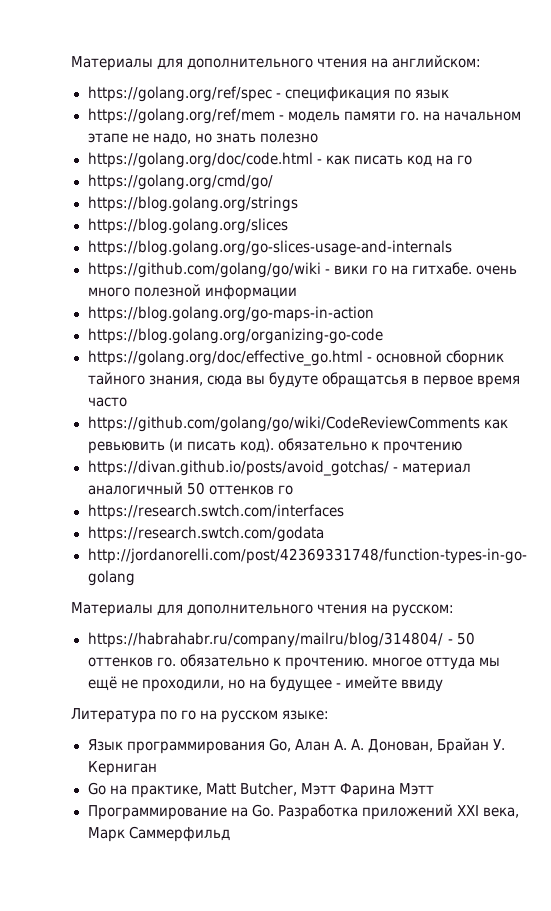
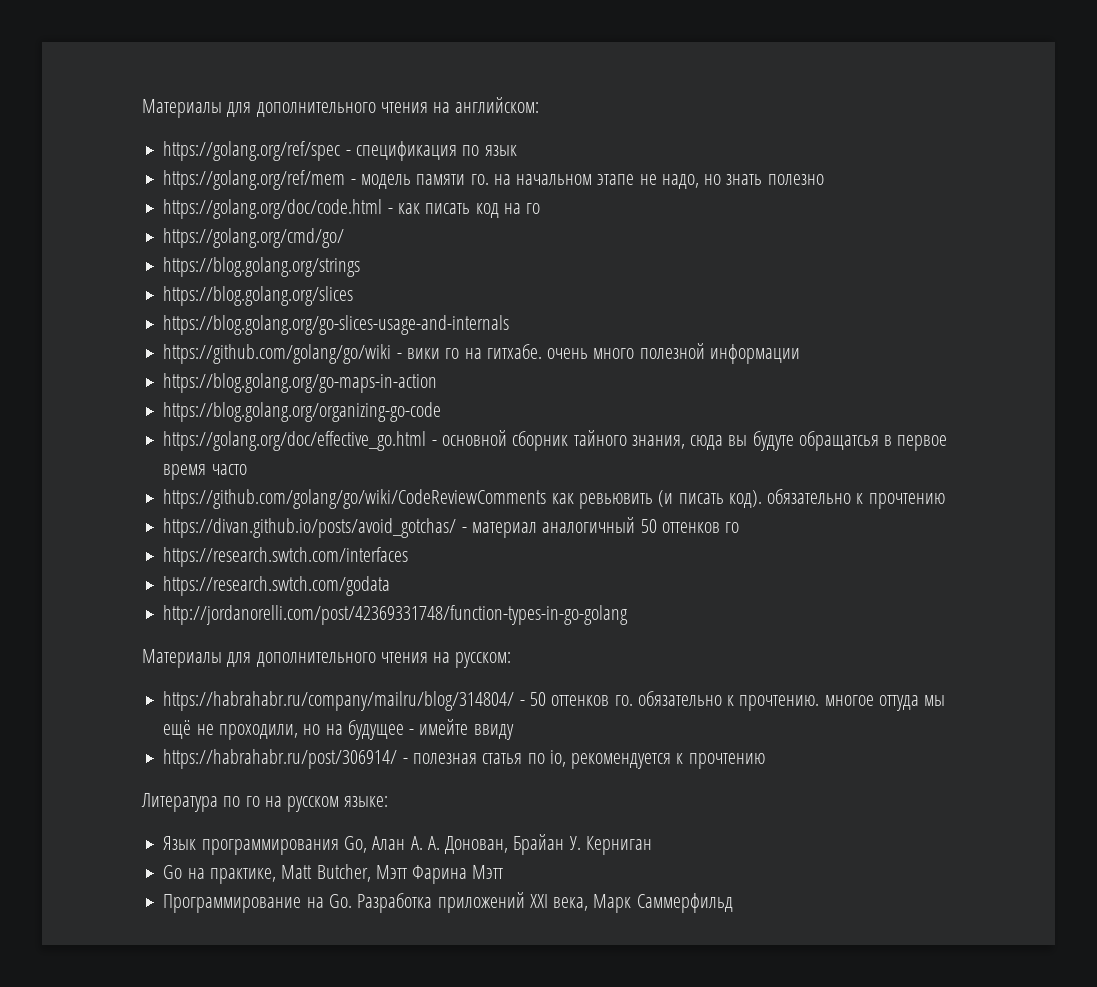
+ https://habrahabr.ru/post/306914/ - полезная статья по io, рекомендуется к прочтению

